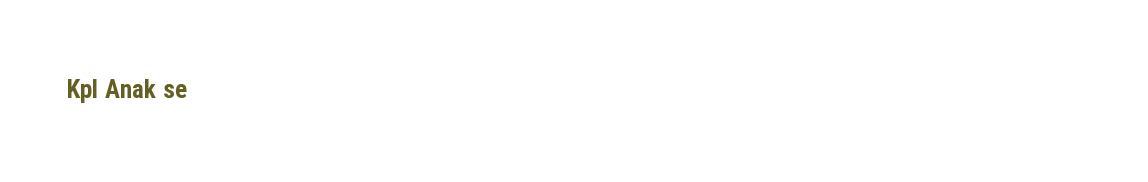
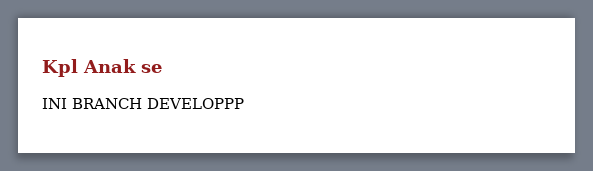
+ INI BRANCH DEVELOPPP

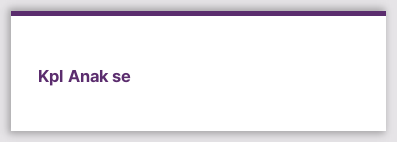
- INI BRANCH DEVELOPPP

